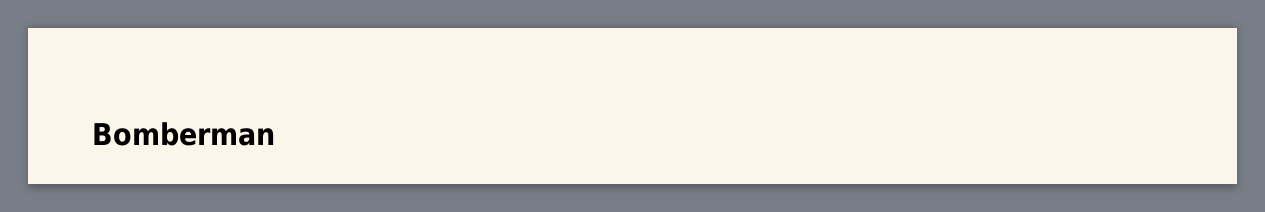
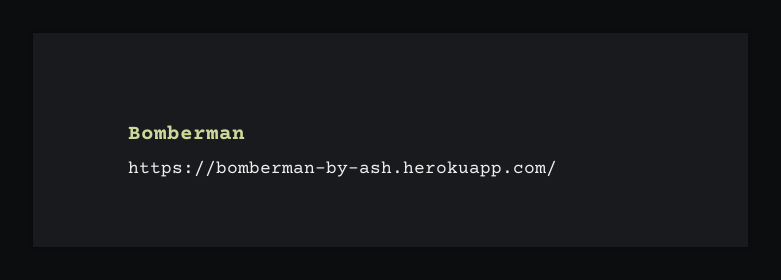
+ https://bomberman-by-ash.herokuapp.com/

